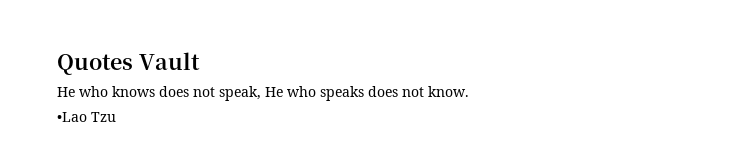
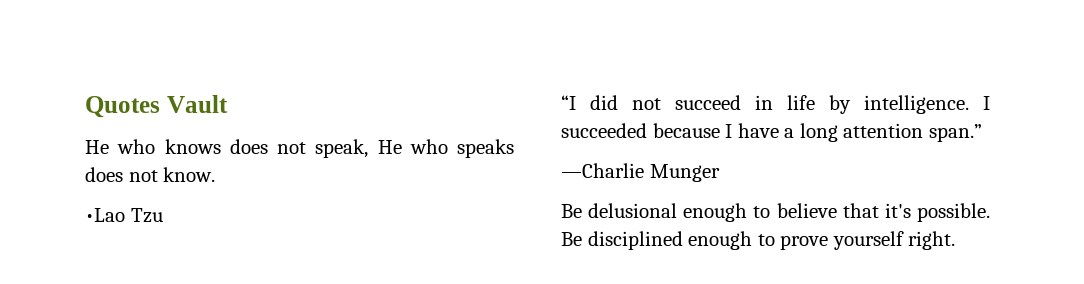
+ “I did not succeed in life by intelligence. I succeeded because I have a long attention span.”
+ —Charlie Munger
+ Be delusional enough to believe that it's possible. Be disciplined enough to prove yourself right.

